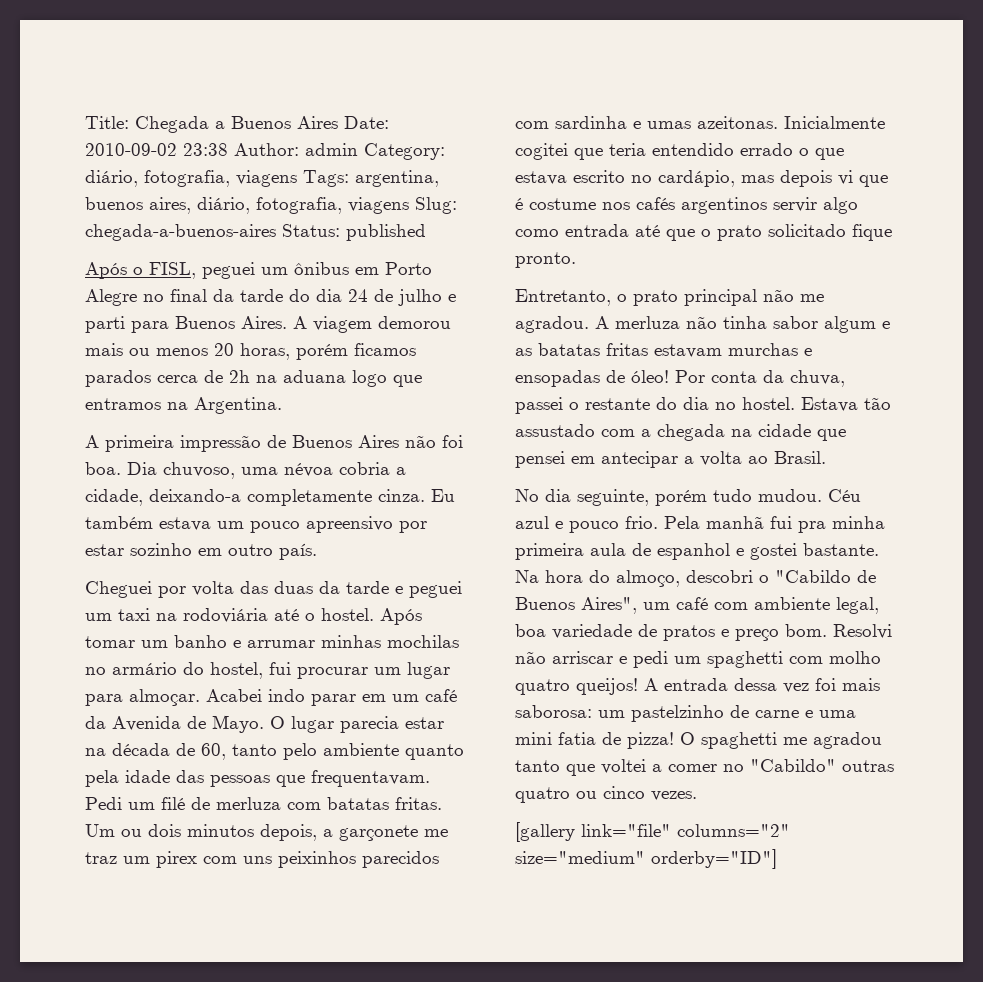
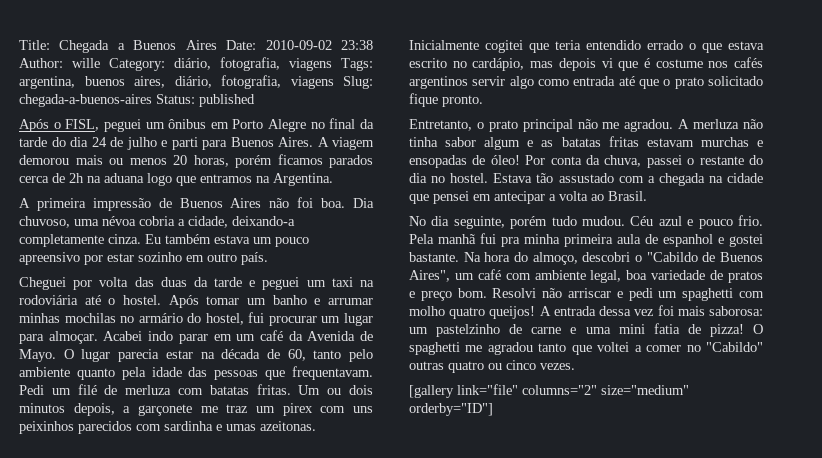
- Title: Chegada a Buenos Aires Date: 2010-09-02 23:38 Author: admin Category: diário, fotografia, viagens Tags: argentina, buenos aires, diário, fotografia, viagens Slug: chegada-a-buenos-aires Status: published
+ Title: Chegada a Buenos Aires Date: 2010-09-02 23:38 Author: wille Category: diário, fotografia, viagens Tags: argentina, buenos aires, diário, fotografia, viagens Slug: chegada-a-buenos-aires Status: published

